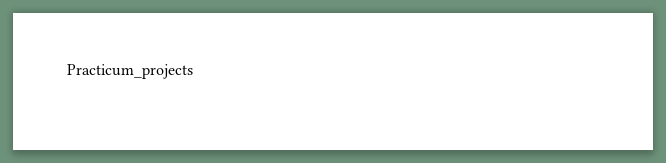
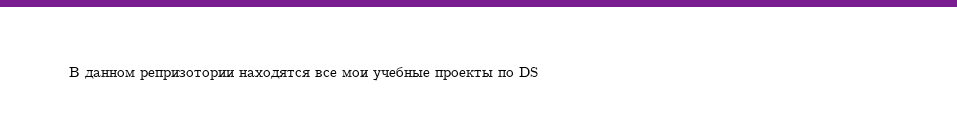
- Practicum_projects
+ В данном репризотории находятся все мои учебные проекты по DS

